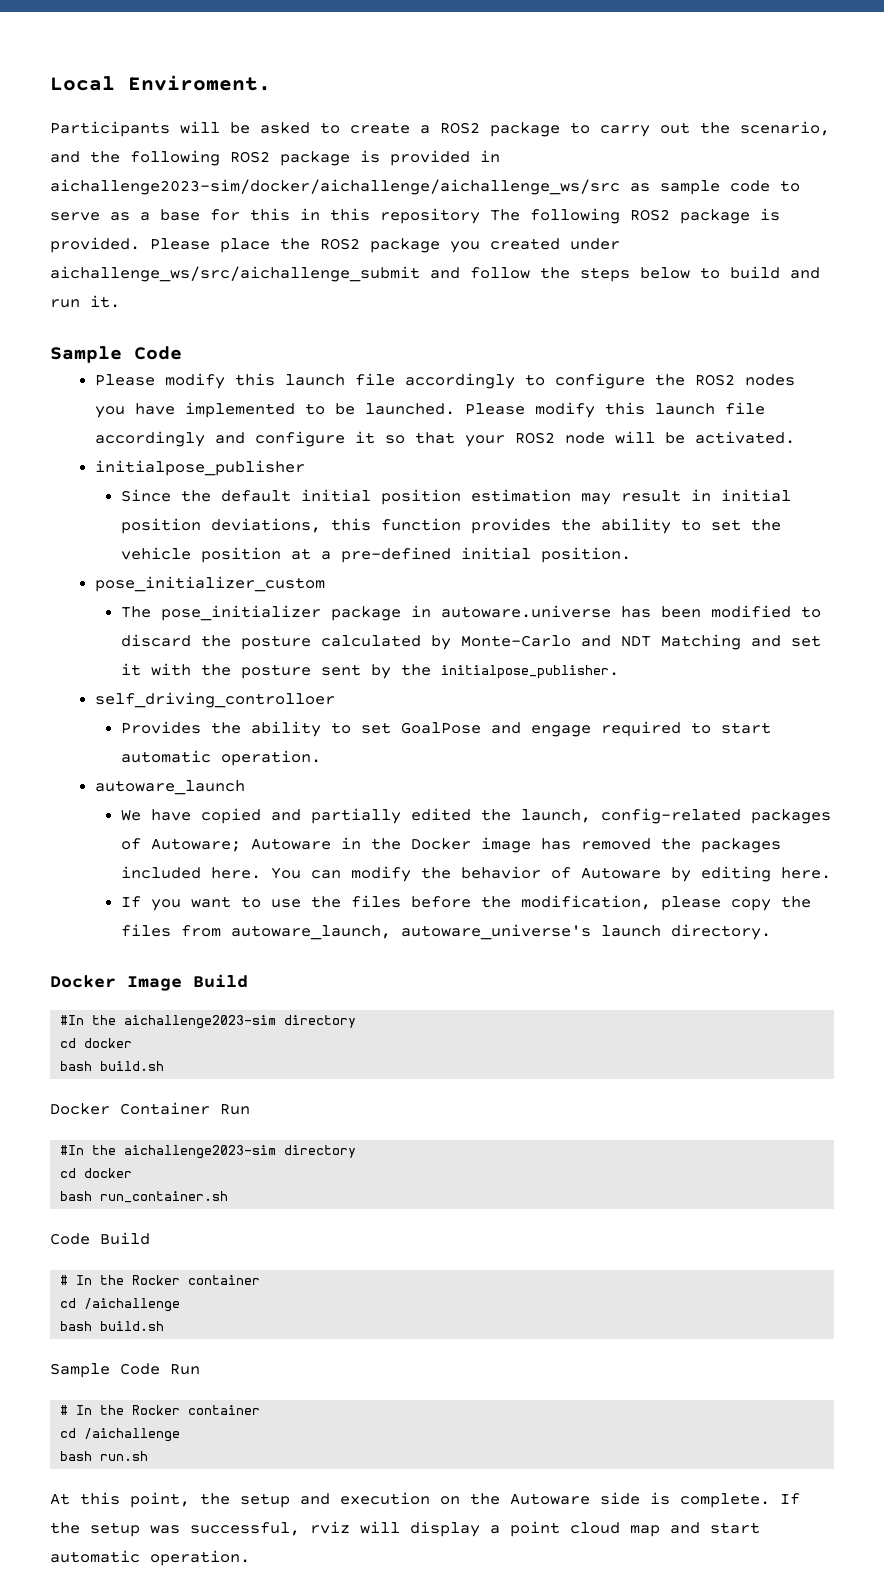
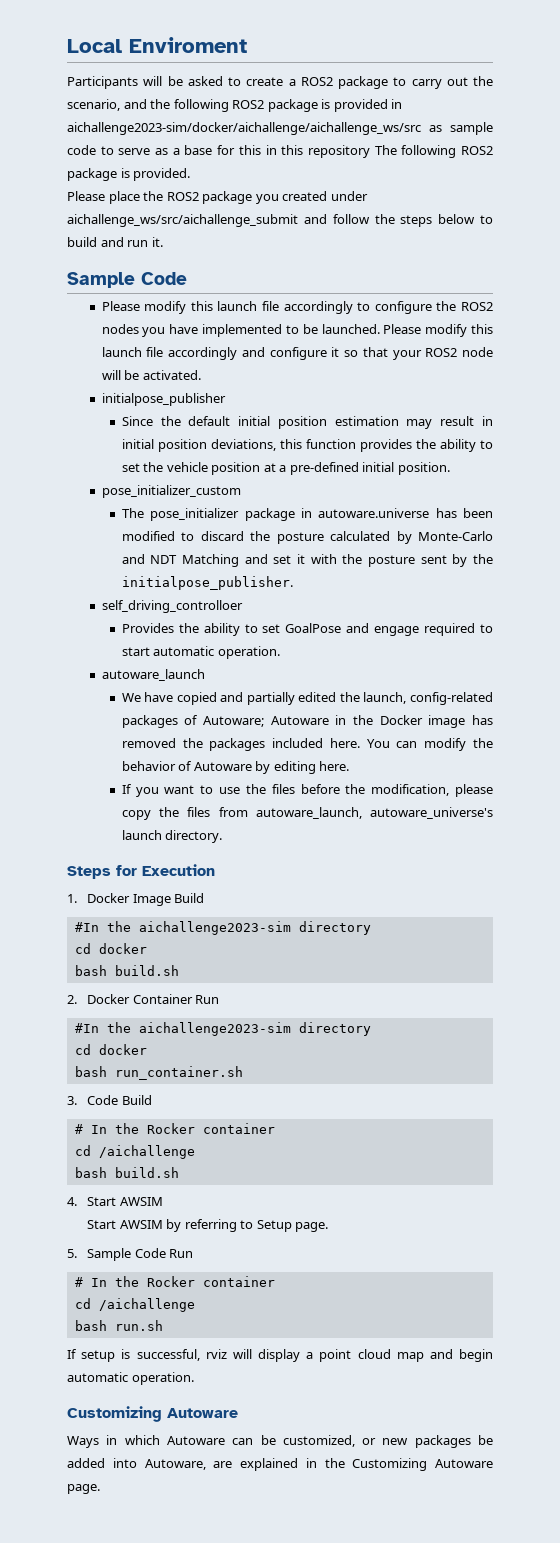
- Local Enviroment.
+ Local Enviroment
- Participants will be asked to create a ROS2 package to carry out the scenario, and the following ROS2 package is provided in aichallenge2023-sim/docker/aichallenge/aichallenge_ws/src as sample code to serve as a base for this in this repository The following ROS2 package is provided. Please place the ROS2 package you created under aichallenge_ws/src/aichallenge_submit and follow the steps below to build and run it.
+ Participants will be asked to create a ROS2 package to carry out the scenario, and the following ROS2 package is provided in aichallenge2023-sim/docker/aichallenge/aichallenge_ws/src as sample code to serve as a base for this in this repository The following ROS2 package is provided.
+ Please place the ROS2 package you created under aichallenge_ws/src/aichallenge_submit and follow the steps below to build and run it.
- Docker Image Build
+ Steps for Execution
+ 1. Docker Image Build
- Docker Container Run
+ 2. Docker Container Run
- Code Build
+ 3. Code Build
- Sample Code Run
+ 4. Start AWSIM
+ Start AWSIM by referring to Setup page.
+ 5. Sample Code Run
- At this point, the setup and execution on the Autoware side is complete. If the setup was successful, rviz will display a point cloud map and start automatic operation.
+ If setup is successful, rviz will display a point cloud map and begin automatic operation.
+ Customizing Autoware
+ Ways in which Autoware can be customized, or new packages be added into Autoware, are explained in the Customizing Autoware page.

